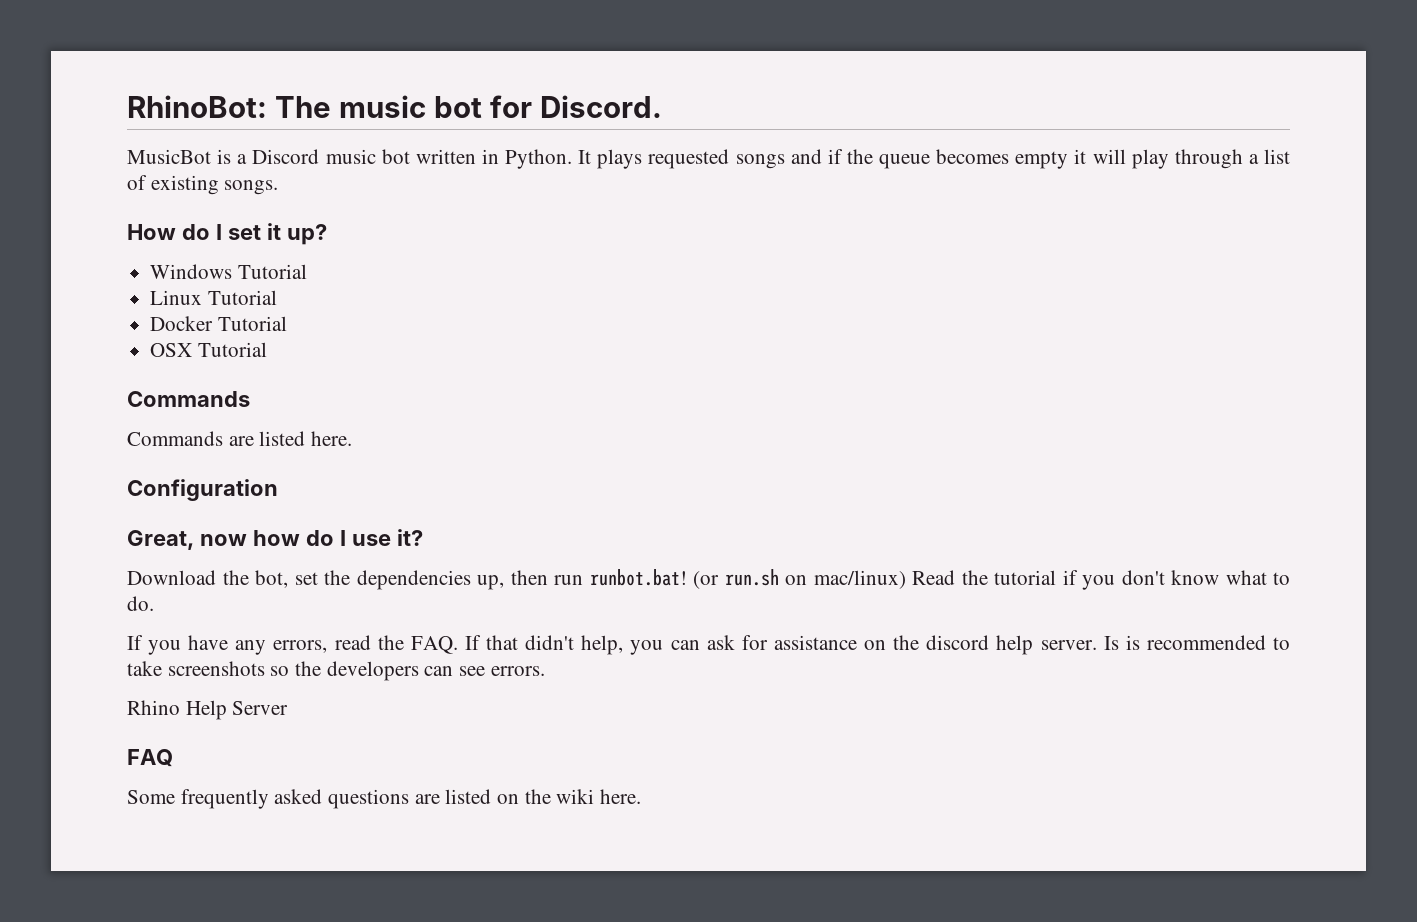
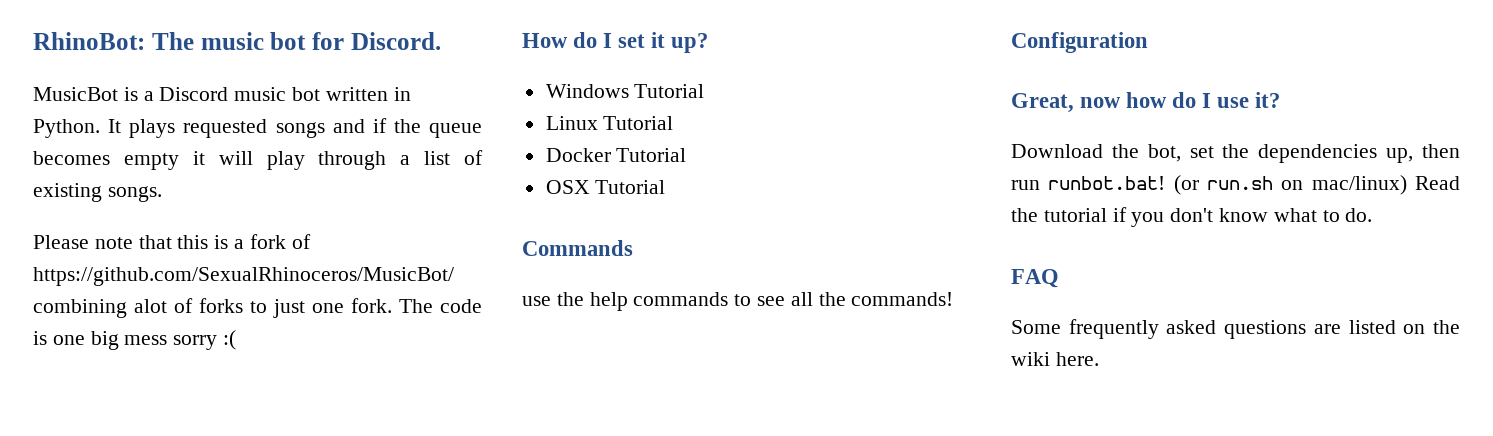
+ Please note that this is a fork of https://github.com/SexualRhinoceros/MusicBot/ combining alot of forks to just one fork. The code is one big mess sorry :(
- Commands are listed here.
+ use the help commands to see all the commands!
- If you have any errors, read the FAQ. If that didn't help, you can ask for assistance on the discord help server. Is is recommended to take screenshots so the developers can see errors.
- Rhino Help Server

